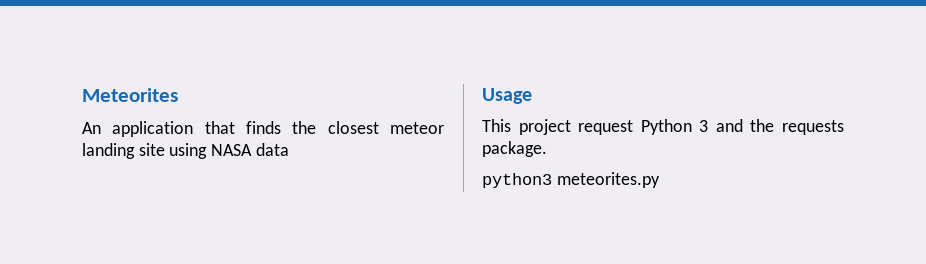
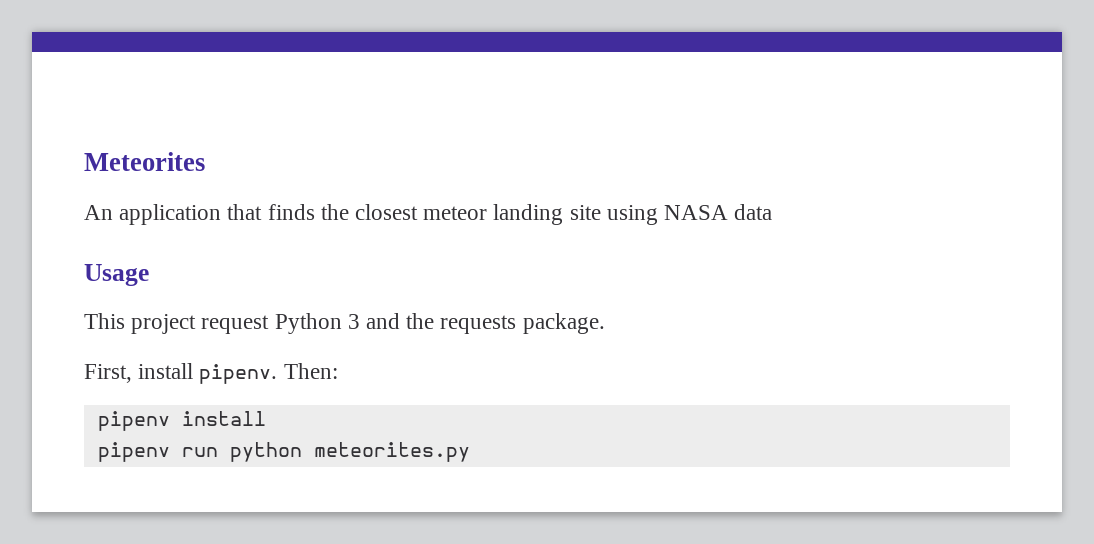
- python3 meteorites.py
+ First, install pipenv. Then:
+ pipenv install
+ pipenv run python meteorites.py

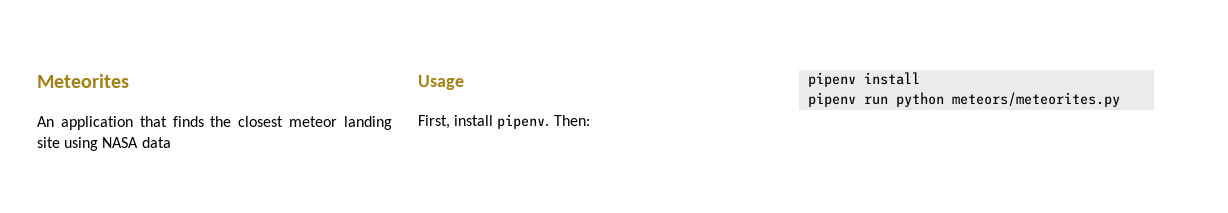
- This project request Python 3 and the requests package.
- pipenv run python meteorites.py
+ pipenv run python meteors/meteorites.py

